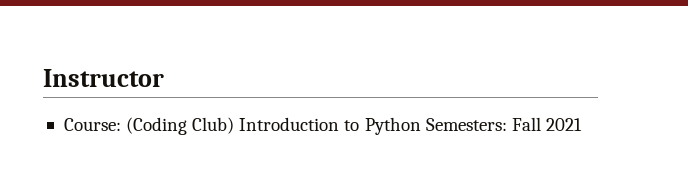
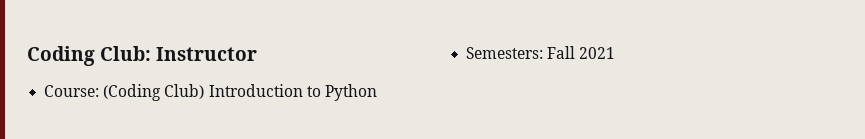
- Instructor
+ Coding Club: Instructor
- Course: (Coding Club) Introduction to Python Semesters: Fall 2021
+ Course: (Coding Club) Introduction to Python
+ Semesters: Fall 2021

